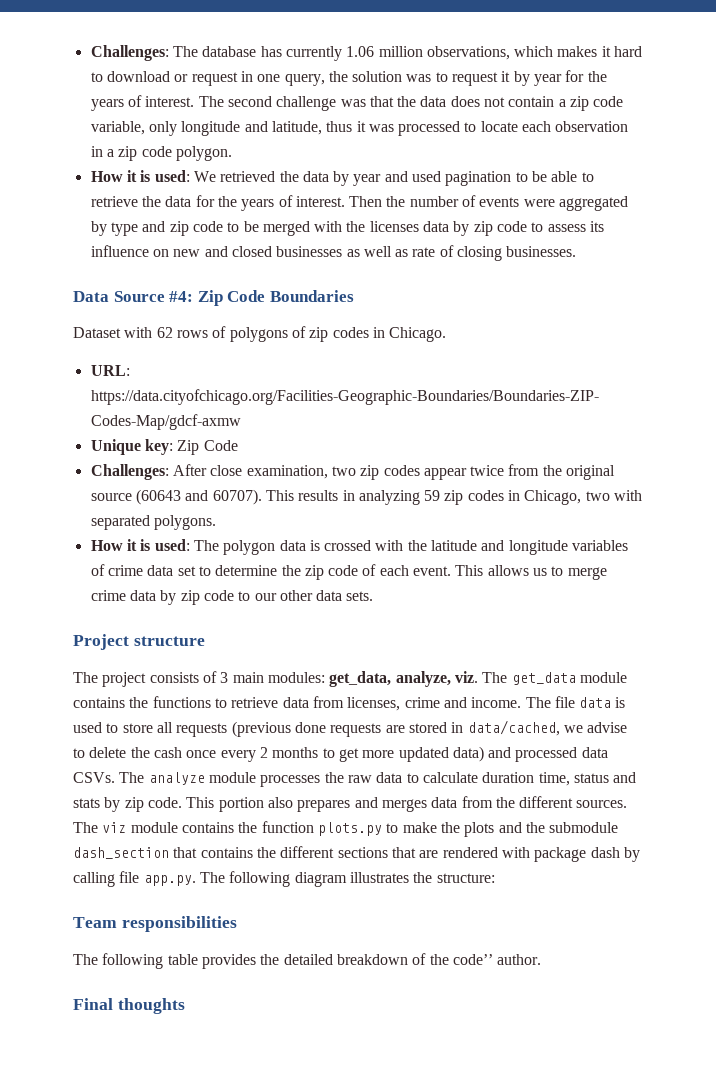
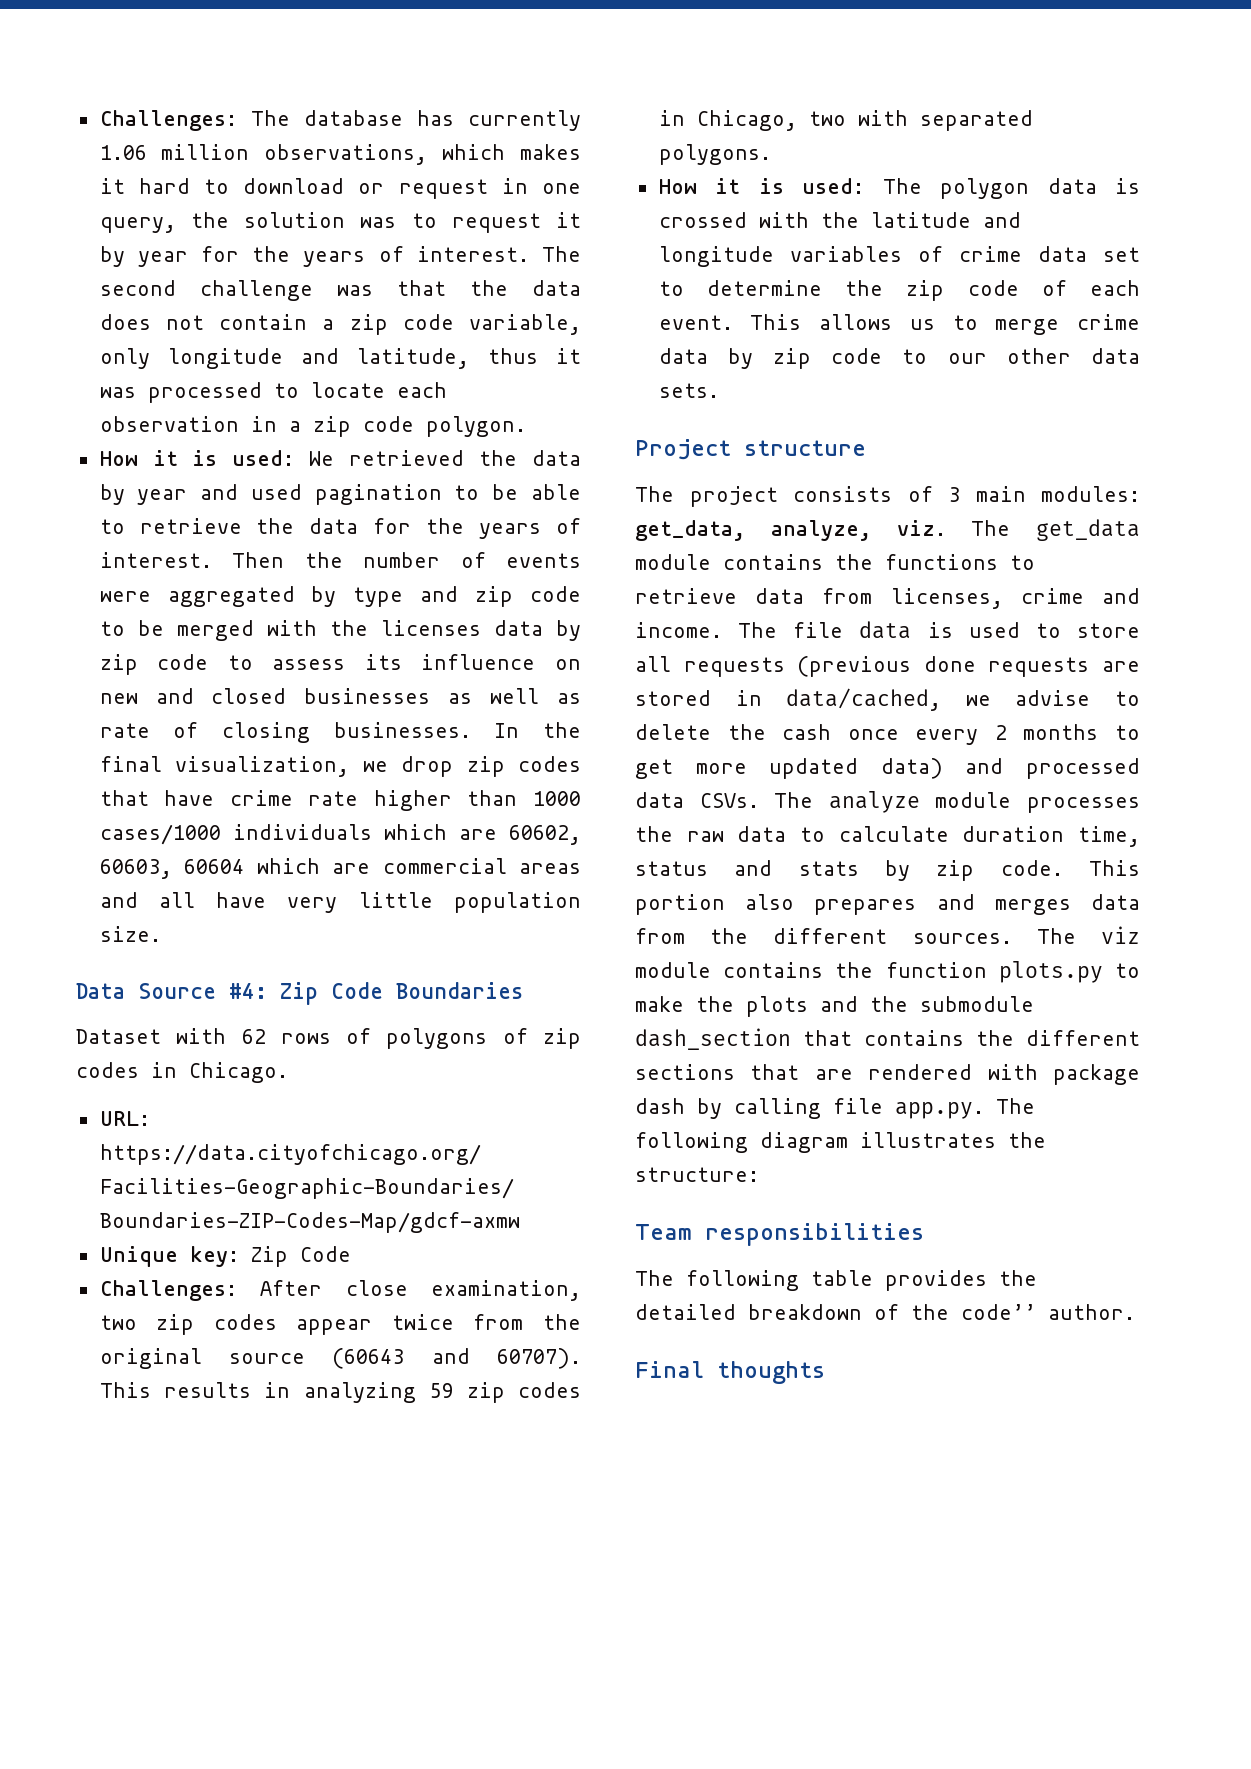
+ In the final visualization, we drop zip codes that have crime rate higher than 1000 cases/1000 individuals which are 60602, 60603, 60604 which are commercial areas and all have very little population size.

